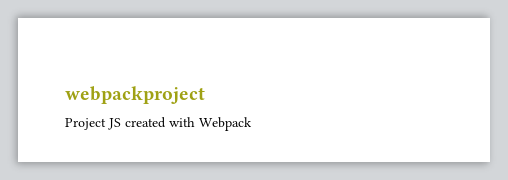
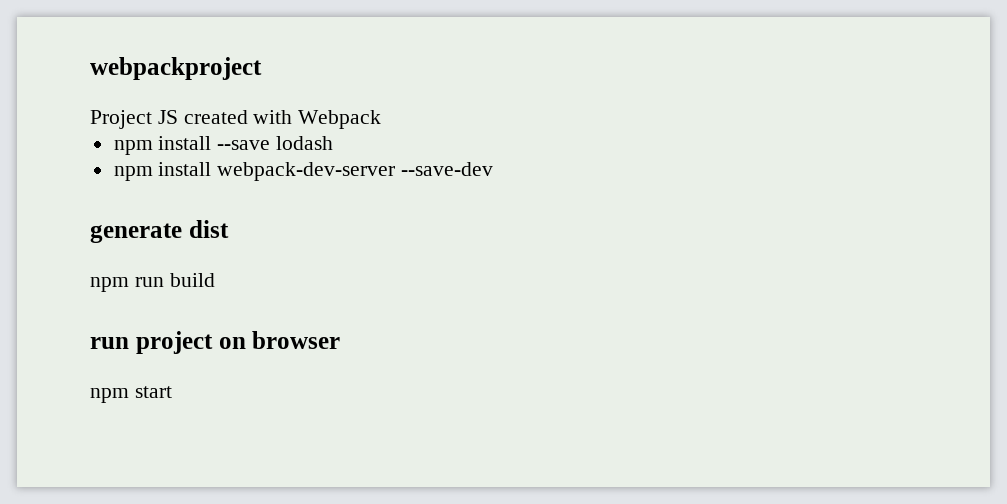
+ npm install --save lodash
+ npm install webpack-dev-server --save-dev
+ generate dist
+ npm run build
+ run project on browser
+ npm start

